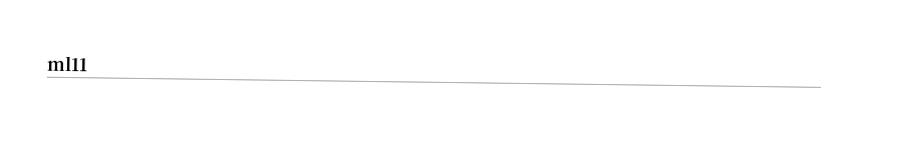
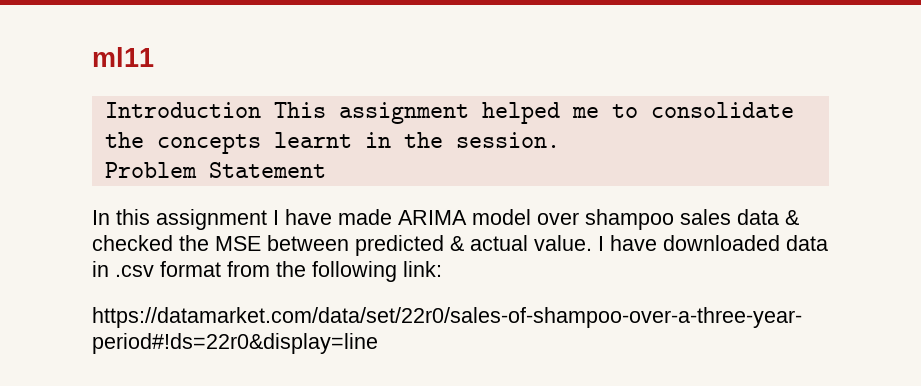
+ Introduction This assignment helped me to consolidate the concepts learnt in the session.
+ Problem Statement
+ In this assignment I have made ARIMA model over shampoo sales data & checked the MSE between predicted & actual value. I have downloaded data in .csv format from the following link:
+ https://datamarket.com/data/set/22r0/sales-of-shampoo-over-a-three-year- period#!ds=22r0&display=line

